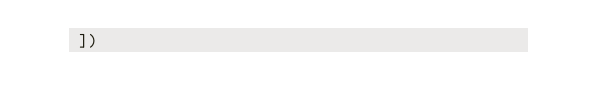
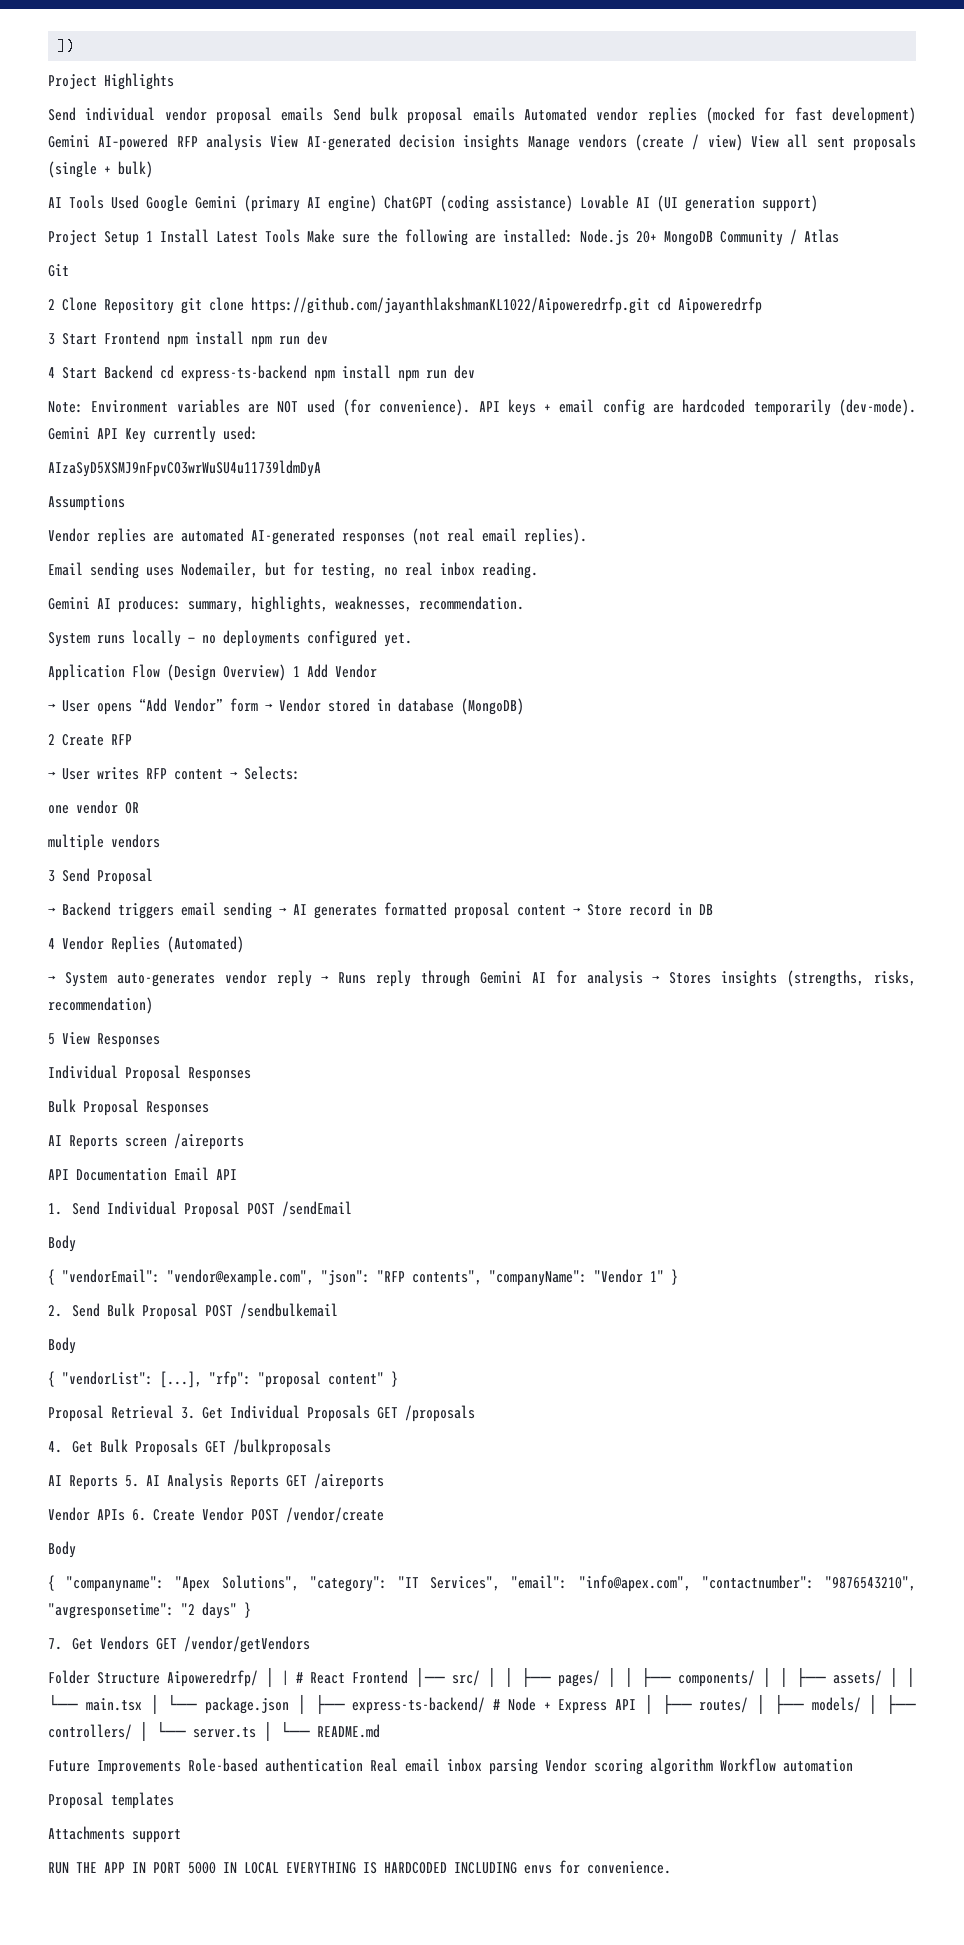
+ Project Highlights
+ Send individual vendor proposal emails Send bulk proposal emails Automated vendor replies (mocked for fast development) Gemini AI–powered RFP analysis View AI-generated decision insights Manage vendors (create / view) View all sent proposals (single + bulk)
+ AI Tools Used Google Gemini (primary AI engine) ChatGPT (coding assistance) Lovable AI (UI generation support)
+ Project Setup 1 Install Latest Tools Make sure the following are installed: Node.js 20+ MongoDB Community / Atlas
+ Git
+ 2 Clone Repository git clone https://github.com/jayanthlakshmanKL1022/Aipoweredrfp.git cd Aipoweredrfp
+ 3 Start Frontend npm install npm run dev
+ 4 Start Backend cd express-ts-backend npm install npm run dev
+ Note: Environment variables are NOT used (for convenience). API keys + email config are hardcoded temporarily (dev-mode). Gemini API Key currently used:
+ AIzaSyD5XSMJ9nFpvCO3wrWuSU4u11739ldmDyA
+ Assumptions
+ Vendor replies are automated AI-generated responses (not real email replies).
+ Email sending uses Nodemailer, but for testing, no real inbox reading.
+ Gemini AI produces: summary, highlights, weaknesses, recommendation.
+ System runs locally — no deployments configured yet.
+ Application Flow (Design Overview) 1 Add Vendor
+ → User opens “Add Vendor” form → Vendor stored in database (MongoDB)
+ 2 Create RFP
+ → User writes RFP content → Selects:
+ one vendor OR
+ multiple vendors
+ 3 Send Proposal
+ → Backend triggers email sending → AI generates formatted proposal content → Store record in DB
+ 4 Vendor Replies (Automated)
+ → System auto-generates vendor reply → Runs reply through Gemini AI for analysis → Stores insights (strengths, risks, recommendation)
+ 5 View Responses
+ Individual Proposal Responses
+ Bulk Proposal Responses
+ AI Reports screen /aireports
+ API Documentation Email API
+ 1. Send Individual Proposal POST /sendEmail
+ Body
+ { "vendorEmail": "vendor@example.com", "json": "RFP contents", "companyName": "Vendor 1" }
+ 2. Send Bulk Proposal POST /sendbulkemail
+ Body
+ { "vendorList": [...], "rfp": "proposal content" }
+ Proposal Retrieval 3. Get Individual Proposals GET /proposals
+ 4. Get Bulk Proposals GET /bulkproposals
+ AI Reports 5. AI Analysis Reports GET /aireports
+ Vendor APIs 6. Create Vendor POST /vendor/create
+ Body
+ { "companyname": "Apex Solutions", "category": "IT Services", "email": "info@apex.com", "contactnumber": "9876543210", "avgresponsetime": "2 days" }
+ 7. Get Vendors GET /vendor/getVendors
+ Folder Structure Aipoweredrfp/ │ | # React Frontend │── src/ │ │ ├── pages/ │ │ ├── components/ │ │ ├── assets/ │ │ └── main.tsx │ └── package.json │ ├── express-ts-backend/ # Node + Express API │ ├── routes/ │ ├── models/ │ ├── controllers/ │ └── server.ts │ └── README.md
+ Future Improvements Role-based authentication Real email inbox parsing Vendor scoring algorithm Workflow automation
+ Proposal templates
+ Attachments support
+ RUN THE APP IN PORT 5000 IN LOCAL EVERYTHING IS HARDCODED INCLUDING envs for convenience.

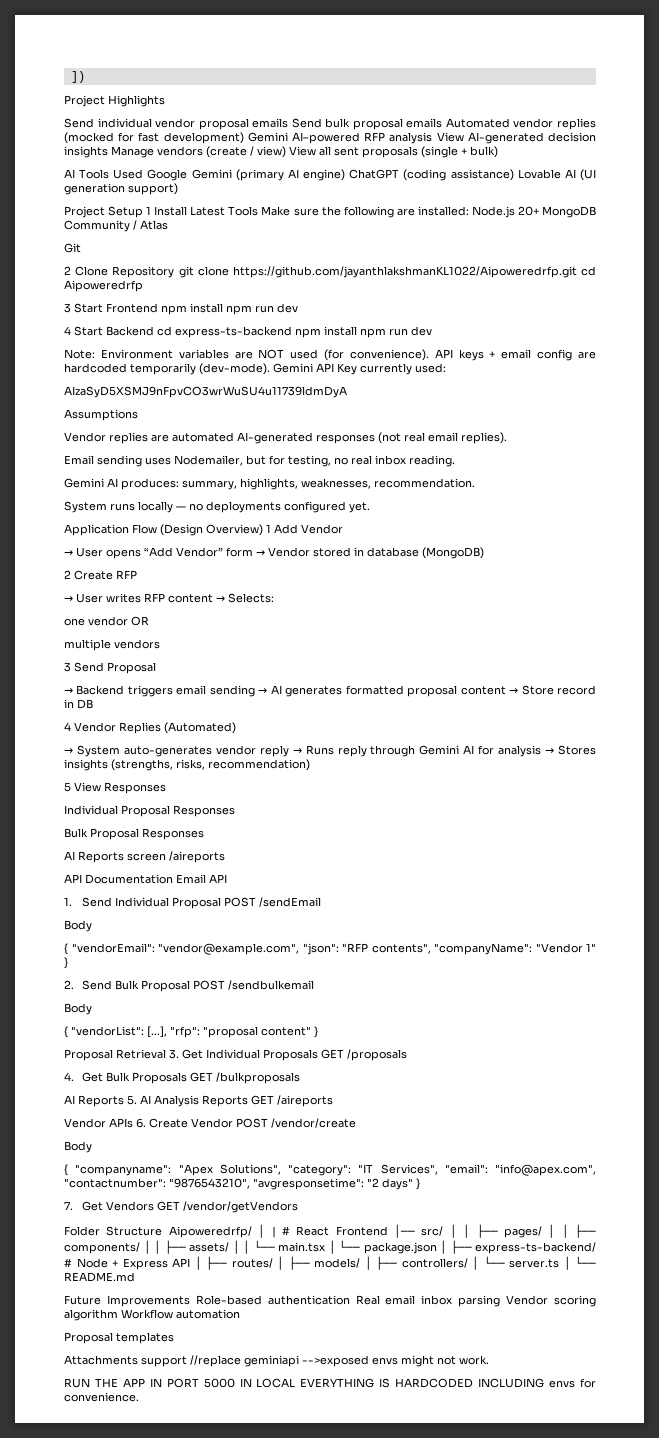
- Attachments support
+ Attachments support //replace geminiapi -->exposed envs might not work.

